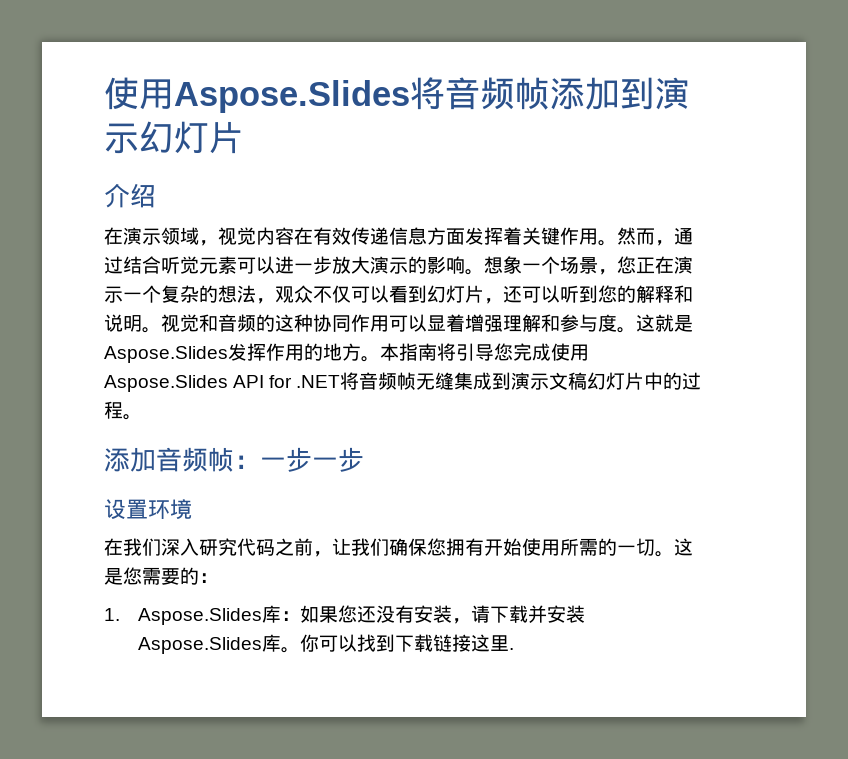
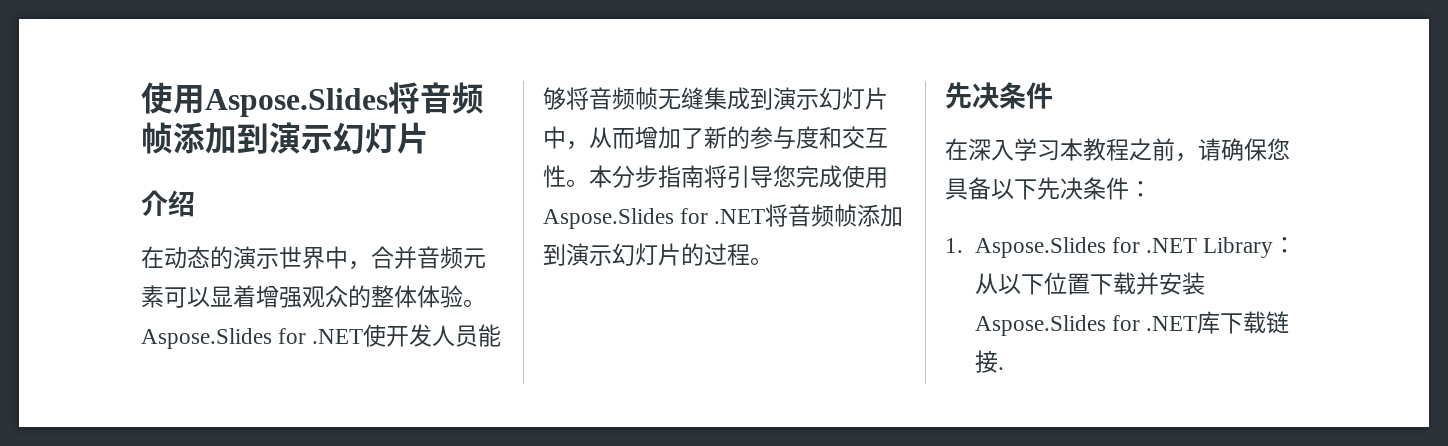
- 在演示领域，视觉内容在有效传递信息方面发挥着关键作用。然而，通过结合听觉元素可以进一步放大演示的影响。想象一个场景，您正在演示一个复杂的想法，观众不仅可以看到幻灯片，还可以听到您的解释和说明。视觉和音频的这种协同作用可以显着增强理解和参与度。这就是Aspose.Slides发挥作用的地方。本指南将引导您完成使用Aspose.Slides API for .NET将音频帧无缝集成到演示文稿幻灯片中的过程。
- 添加音频帧：一步一步
- 设置环境
- 在我们深入研究代码之前，让我们确保您拥有开始使用所需的一切。这是您需要的：
- 1. Aspose.Slides库：如果您还没有安装，请下载并安装Aspose.Slides库。你可以找到下载链接这里.
+ 在动态的演示世界中，合并音频元素可以显着增强观众的整体体验。Aspose.Slides for .NET使开发人员能够将音频帧无缝集成到演示幻灯片中，从而增加了新的参与度和交互性。本分步指南将引导您完成使用Aspose.Slides for .NET将音频帧添加到演示幻灯片的过程。
+ 先决条件
+ 在深入学习本教程之前，请确保您具备以下先决条件：
+ 1. Aspose.Slides for .NET Library：从以下位置下载并安装Aspose.Slides for .NET库下载链接.

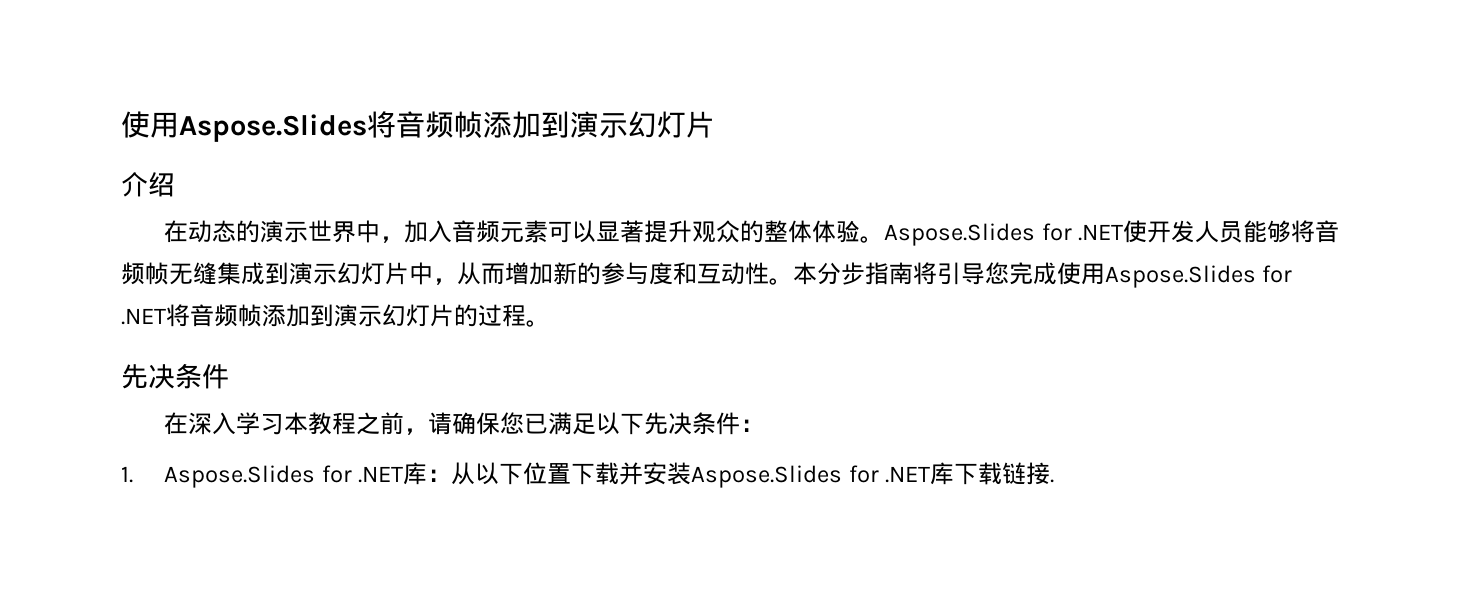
- 在动态的演示世界中，合并音频元素可以显着增强观众的整体体验。
+ 在动态的演示世界中，加入音频元素可以显著提升观众的整体体验。
- Aspose.Slides for .NET使开发人员能够将音频帧无缝集成到演示幻灯片中，从而增加了新的参与度和交互性。
+ Aspose.Slides for .NET使开发人员能够将音频帧无缝集成到演示幻灯片中，从而增加新的参与度和互动性。
- 在深入学习本教程之前，请确保您具备以下先决条件：
+ 在深入学习本教程之前，请确保您已满足以下先决条件：
- 1. Aspose.Slides for .NET Library：从以下位置下载并安装Aspose.Slides for .NET库下载链接.
+ 1. Aspose.Slides for .NET库：从以下位置下载并安装Aspose.Slides for .NET库下载链接.

